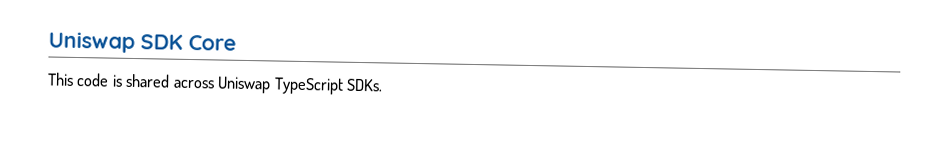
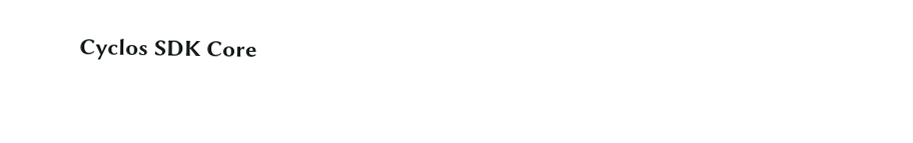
- Uniswap SDK Core
+ Cyclos SDK Core
- This code is shared across Uniswap TypeScript SDKs.

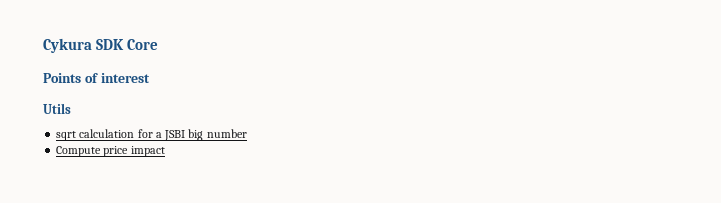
- Cyclos SDK Core
+ Cykura SDK Core
+ Points of interest
+ Utils
+ sqrt calculation for a JSBI big number
+ Compute price impact

